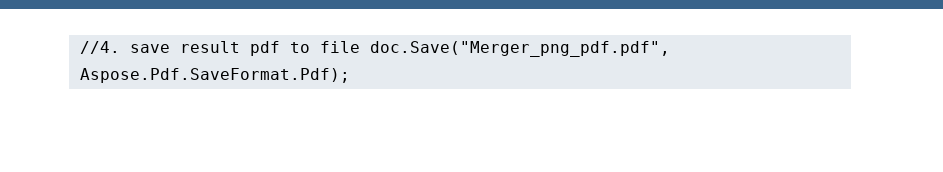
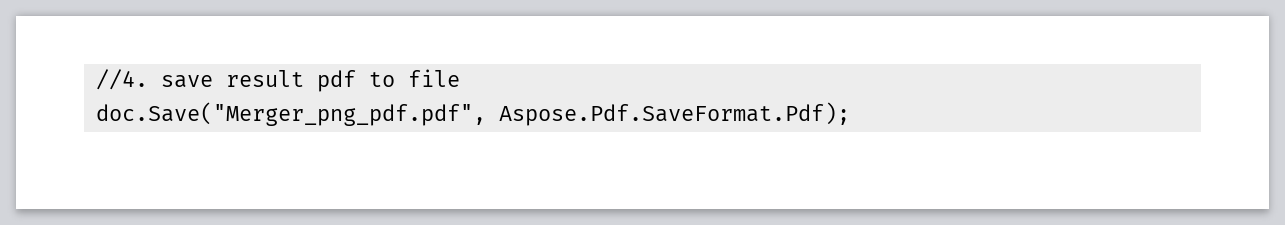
- //4. save result pdf to file doc.Save("Merger_png_pdf.pdf", Aspose.Pdf.SaveFormat.Pdf);
+ //4. save result pdf to file
+ doc.Save("Merger_png_pdf.pdf", Aspose.Pdf.SaveFormat.Pdf);

